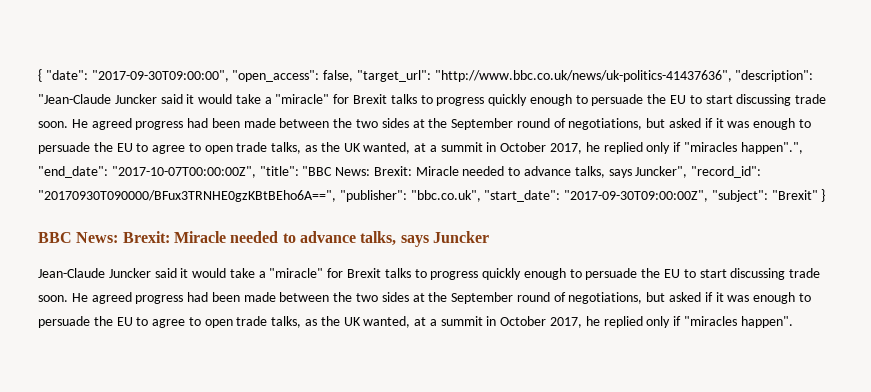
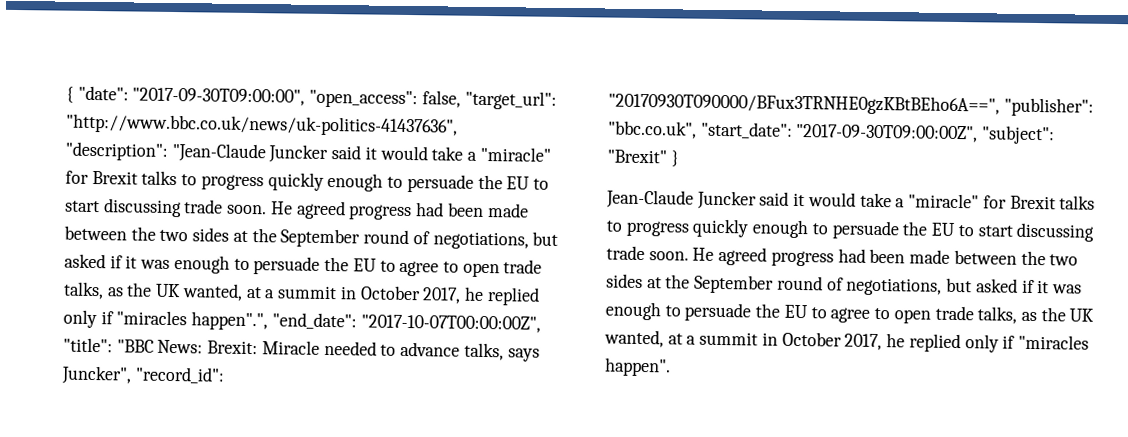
- BBC News: Brexit: Miracle needed to advance talks, says Juncker

